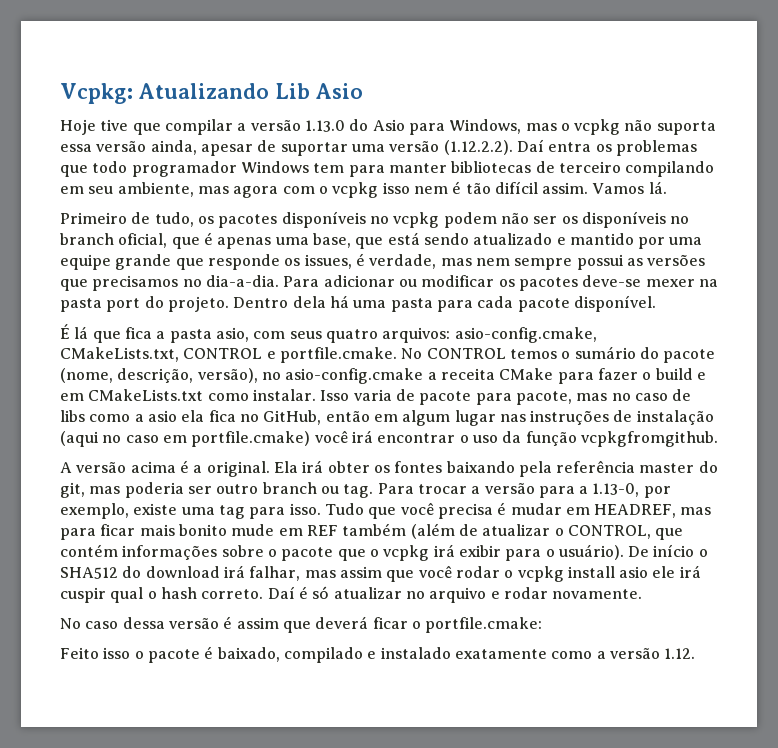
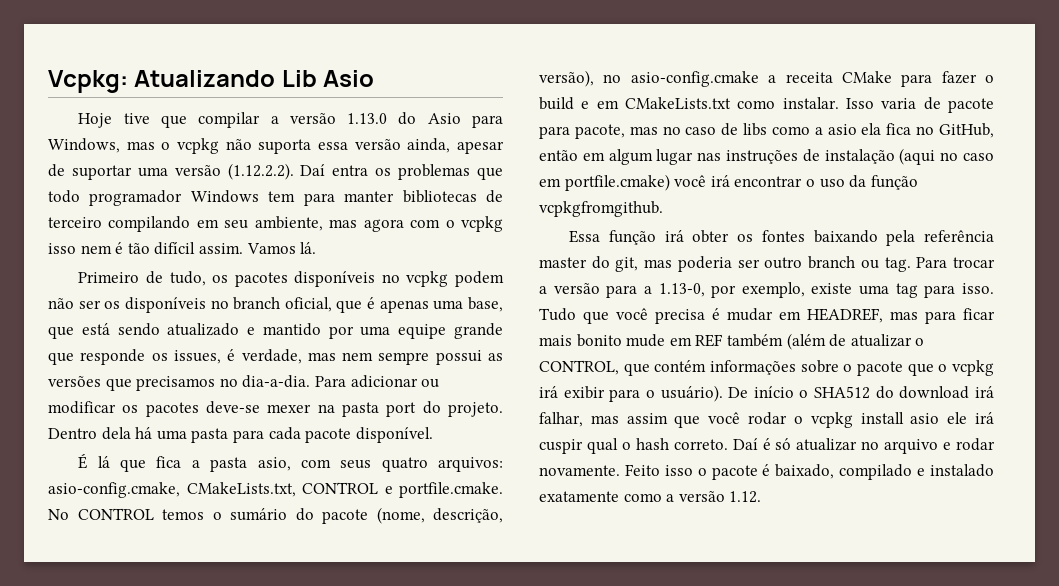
- A versão acima é a original. Ela irá obter os fontes baixando pela referência master do git, mas poderia ser outro branch ou tag.
+ Essa função irá obter os fontes baixando pela referência master do git, mas poderia ser outro branch ou tag.
- Daí é só atualizar no arquivo e rodar novamente.
- No caso dessa versão é assim que deverá ficar o portfile.cmake:
- Feito isso o pacote é baixado, compilado e instalado exatamente como a versão 1.12.
+ Daí é só atualizar no arquivo e rodar novamente. Feito isso o pacote é baixado, compilado e instalado exatamente como a versão 1.12.

